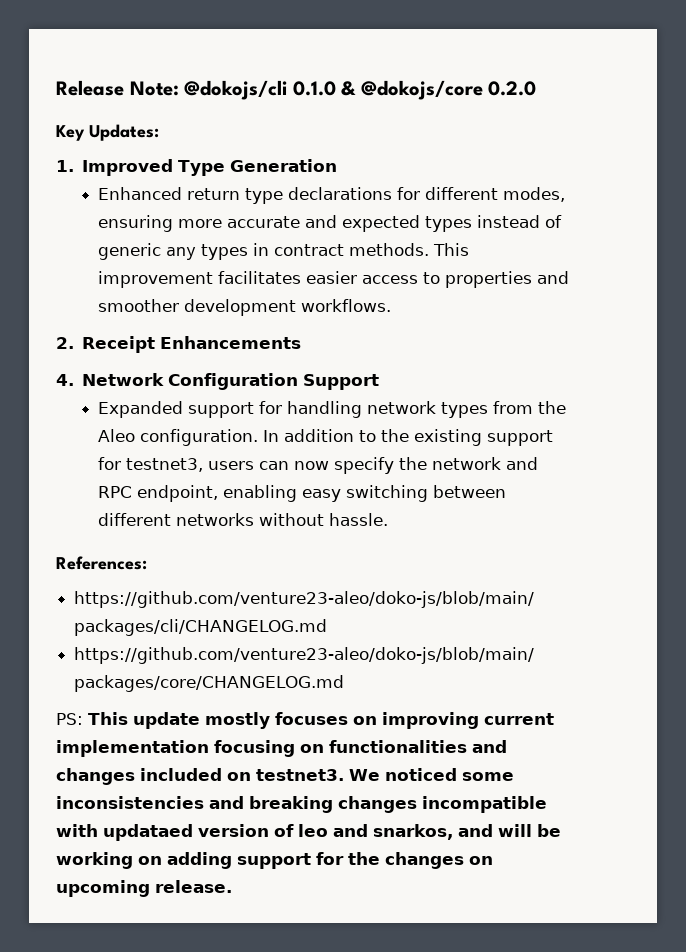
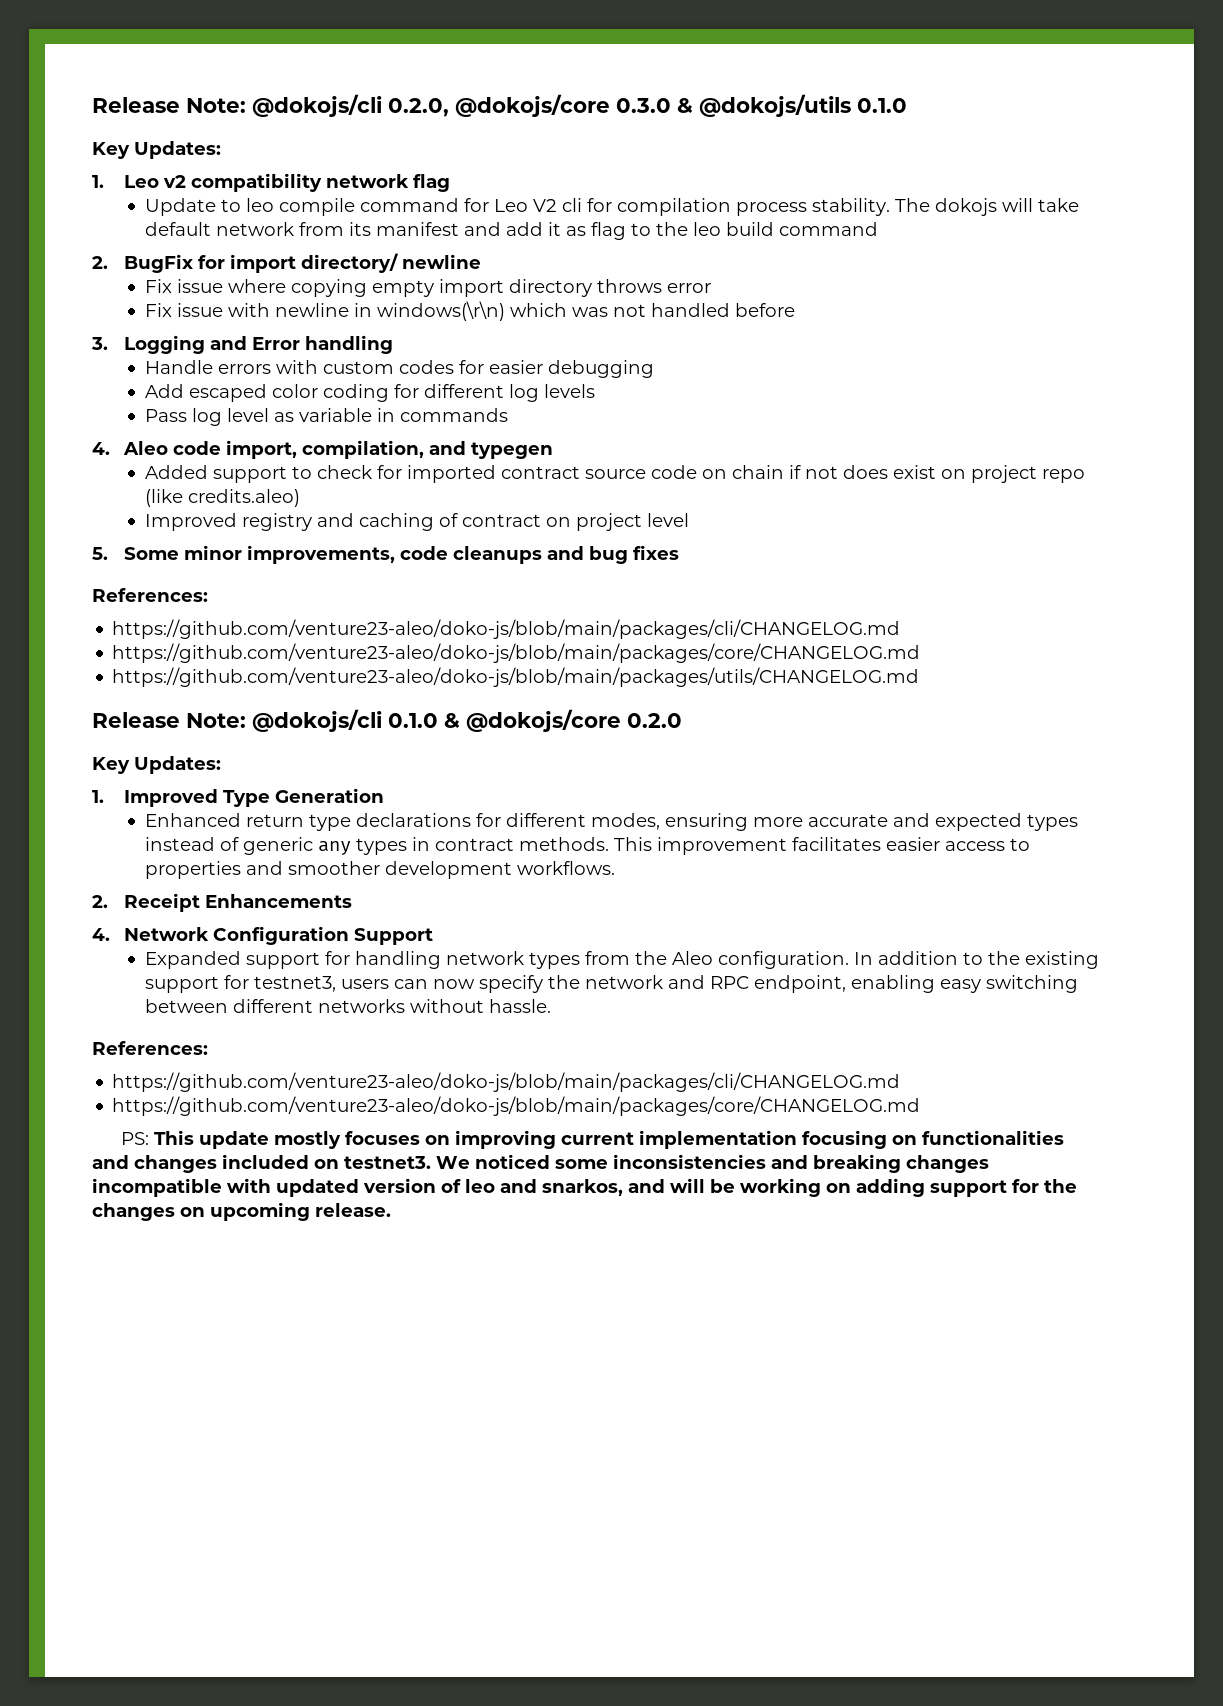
+ Release Note: @dokojs/cli 0.2.0, @dokojs/core 0.3.0 & @dokojs/utils 0.1.0
+ Key Updates:
+ 1. Leo v2 compatibility network flag
+ Update to leo compile command for Leo V2 cli for compilation process stability. The dokojs will take default network from its manifest and add it as flag to the leo build command
+ 2. BugFix for import directory/ newline
+ Fix issue where copying empty import directory throws error
+ Fix issue with newline in windows(\r\n) which was not handled before
+ 3. Logging and Error handling
+ Handle errors with custom codes for easier debugging
+ Add escaped color coding for different log levels
+ Pass log level as variable in commands
+ 4. Aleo code import, compilation, and typegen
+ Added support to check for imported contract source code on chain if not does exist on project repo (like credits.aleo)
+ Improved registry and caching of contract on project level
+ 5. Some minor improvements, code cleanups and bug fixes
+ References:
+ https://github.com/venture23-aleo/doko-js/blob/main/packages/cli/CHANGELOG.md
+ https://github.com/venture23-aleo/doko-js/blob/main/packages/core/CHANGELOG.md
+ https://github.com/venture23-aleo/doko-js/blob/main/packages/utils/CHANGELOG.md
- We noticed some inconsistencies and breaking changes incompatible with updataed version of leo and snarkos, and will be working on adding support for the changes on upcoming release.
+ We noticed some inconsistencies and breaking changes incompatible with updated version of leo and snarkos, and will be working on adding support for the changes on upcoming release.

